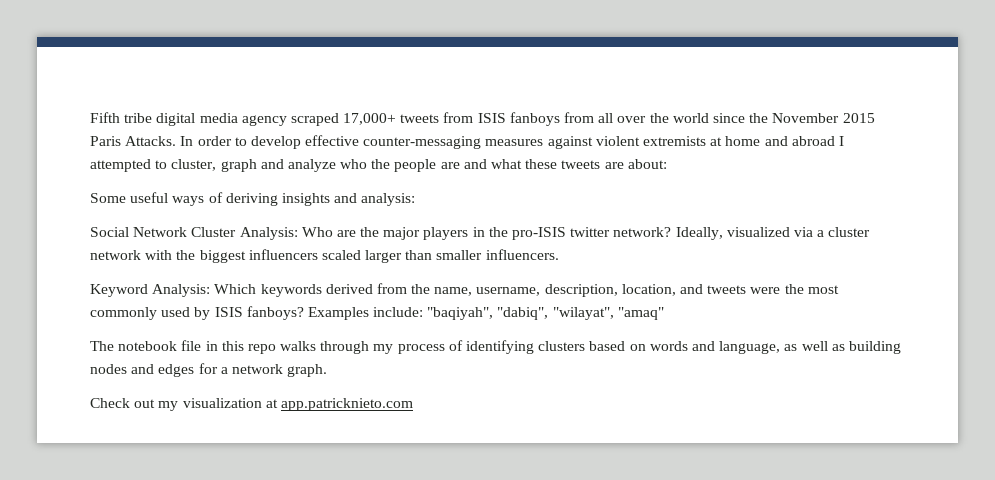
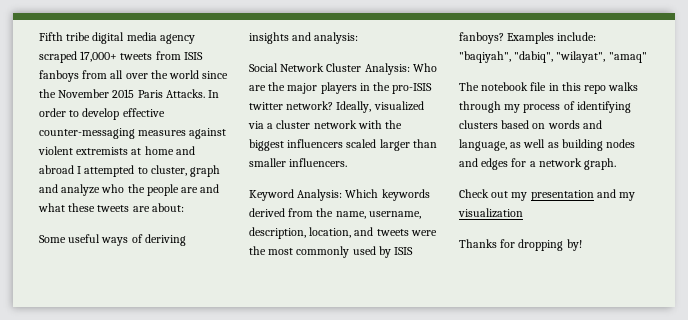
- Check out my visualization at app.patricknieto.com
+ Check out my presentation and my visualization
+ Thanks for dropping by!

